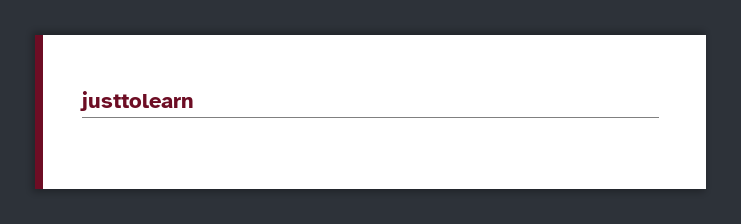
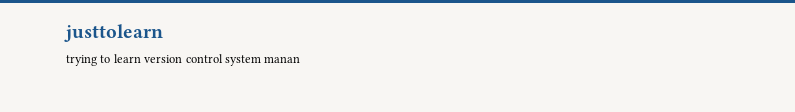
+ trying to learn version control system manan

